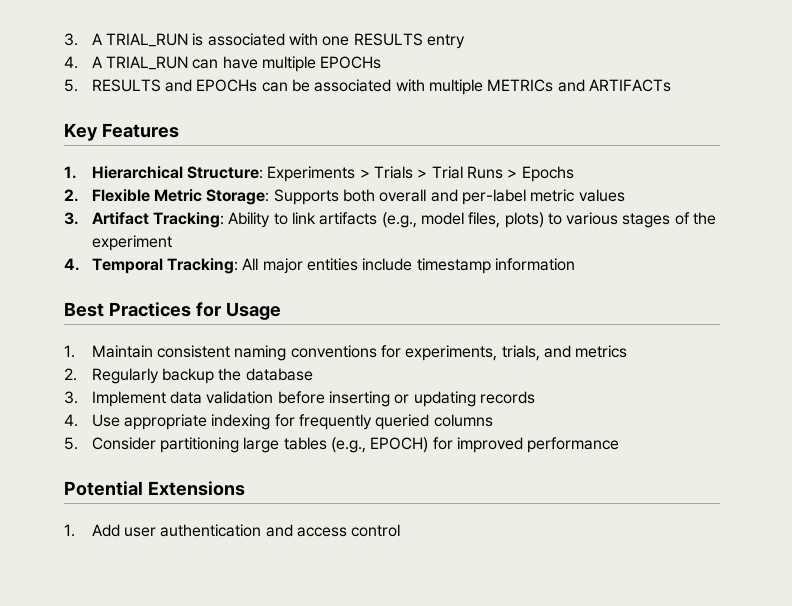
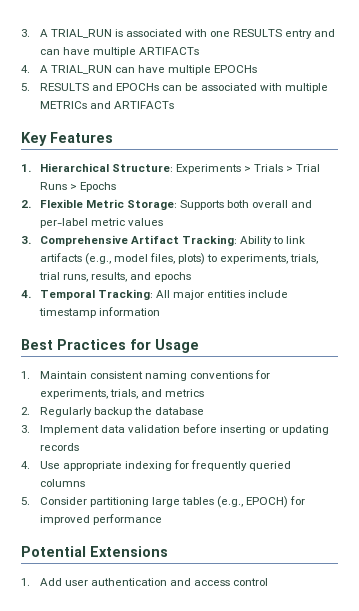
- 3. A TRIAL_RUN is associated with one RESULTS entry
+ 3. A TRIAL_RUN is associated with one RESULTS entry and can have multiple ARTIFACTs
- 3. Artifact Tracking: Ability to link artifacts (e.g., model files, plots) to various stages of the experiment
+ 3. Comprehensive Artifact Tracking: Ability to link artifacts (e.g., model files, plots) to experiments, trials, trial runs, results, and epochs

